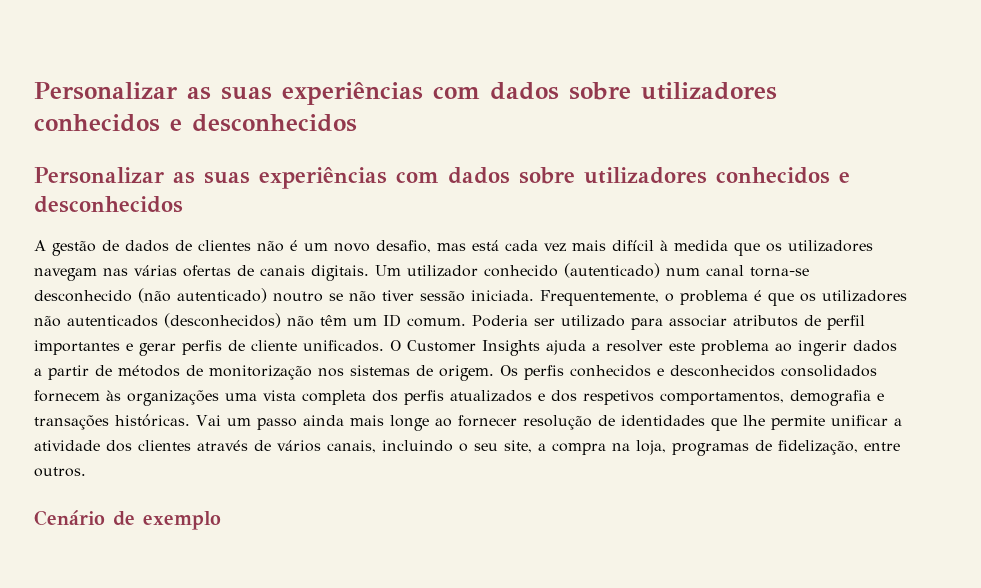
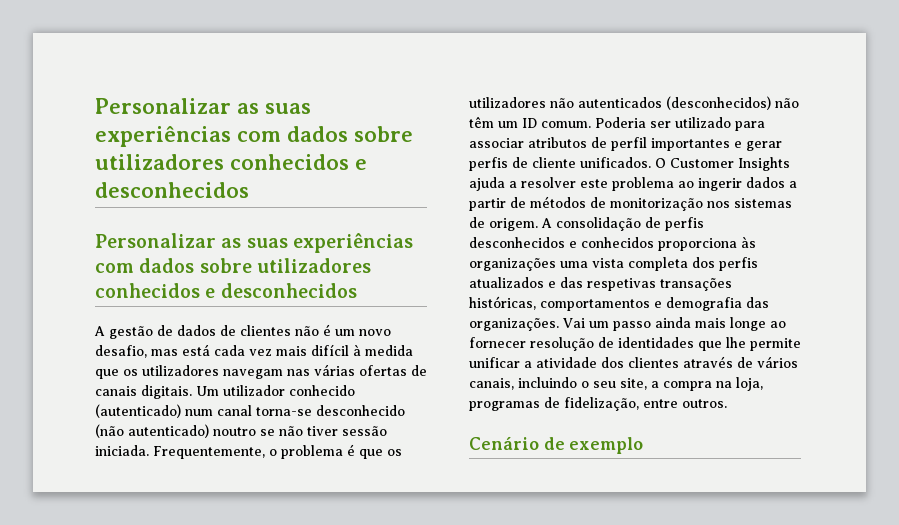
- Os perfis conhecidos e desconhecidos consolidados fornecem às organizações uma vista completa dos perfis atualizados e dos respetivos comportamentos, demografia e transações históricas.
+ A consolidação de perfis desconhecidos e conhecidos proporciona às organizações uma vista completa dos perfis atualizados e das respetivas transações históricas, comportamentos e demografia das organizações.

